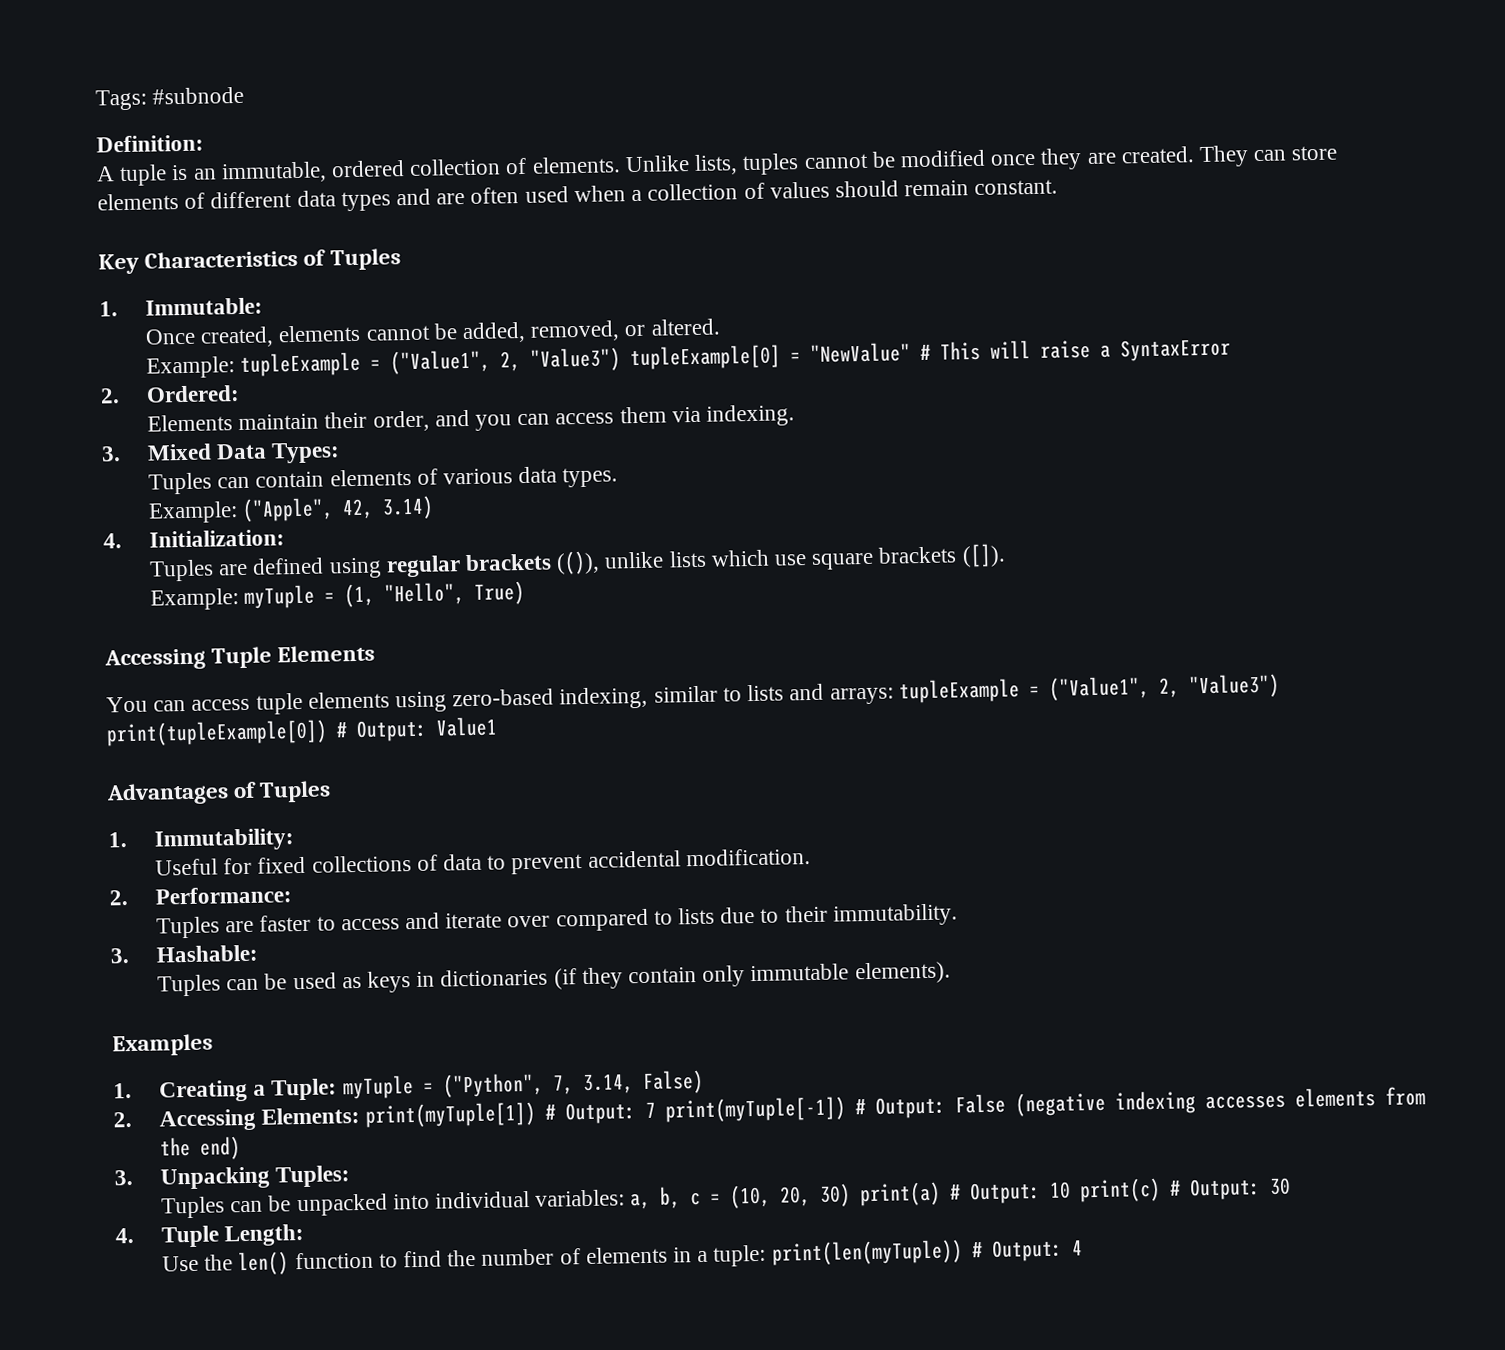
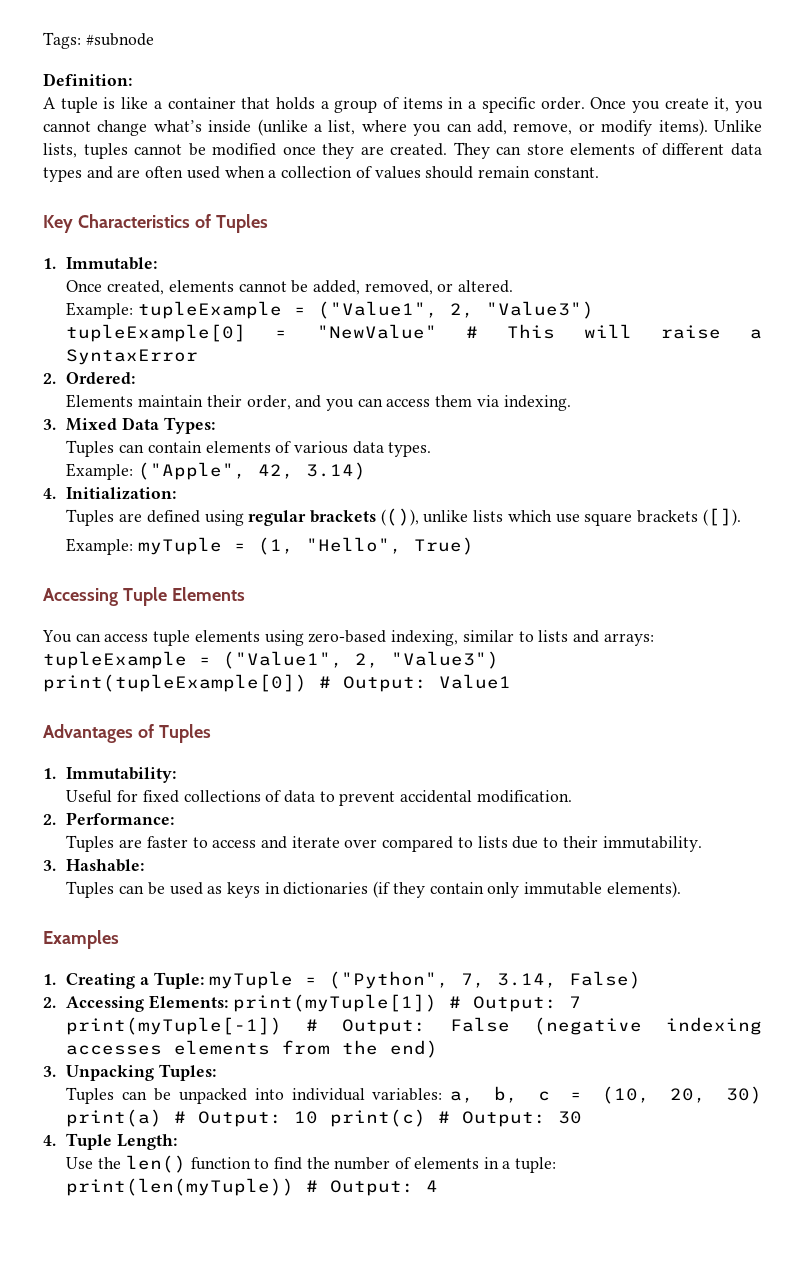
- A tuple is an immutable, ordered collection of elements.
+ A tuple is like a container that holds a group of items in a specific order. Once you create it, you cannot change what’s inside (unlike a list, where you can add, remove, or modify items).

